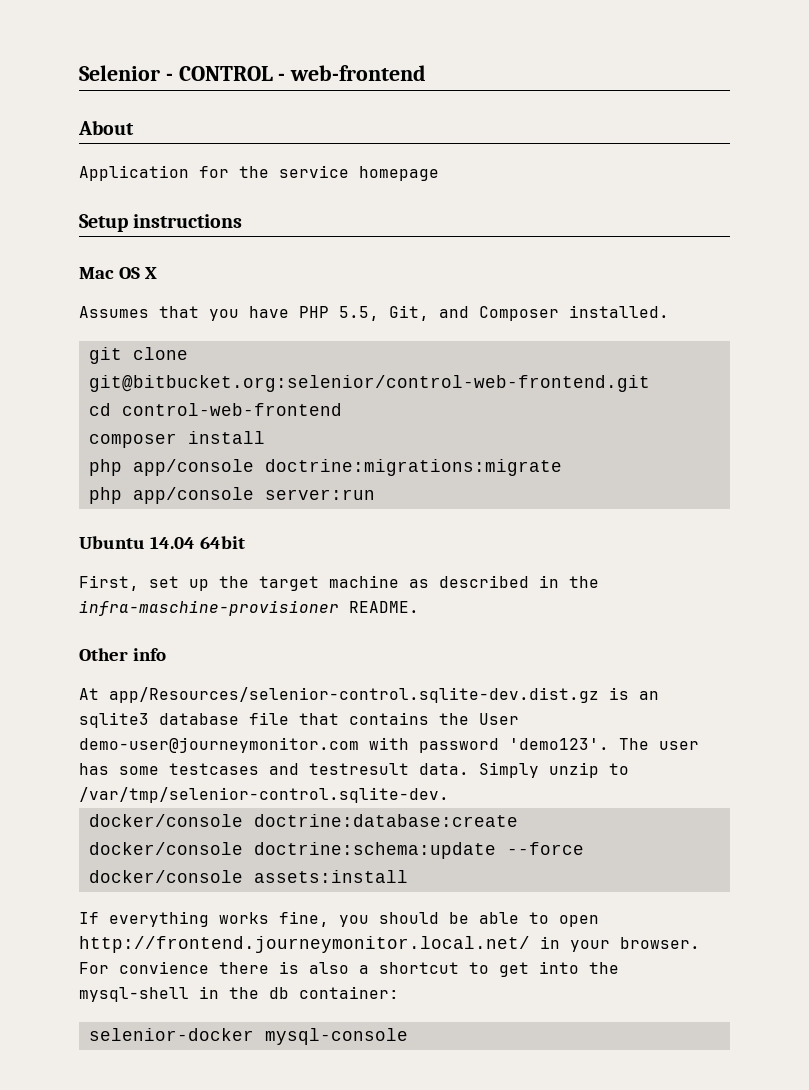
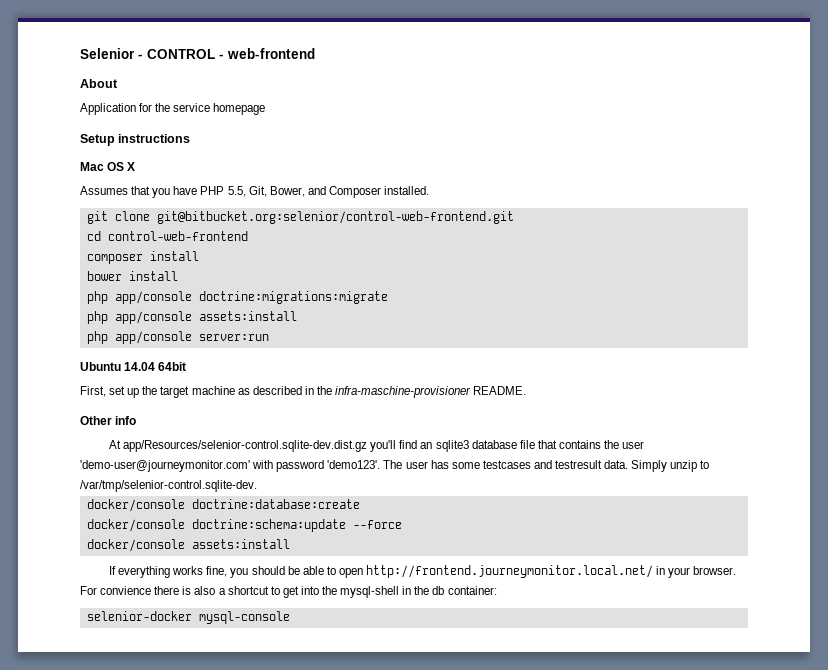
- Assumes that you have PHP 5.5, Git, and Composer installed.
+ Assumes that you have PHP 5.5, Git, Bower, and Composer installed.
+ bower install
+ php app/console assets:install
- At app/Resources/selenior-control.sqlite-dev.dist.gz is an sqlite3 database file that contains the User demo-user@journeymonitor.com with password 'demo123'.
+ At app/Resources/selenior-control.sqlite-dev.dist.gz you'll find an sqlite3 database file that contains the user 'demo-user@journeymonitor.com' with password 'demo123'.

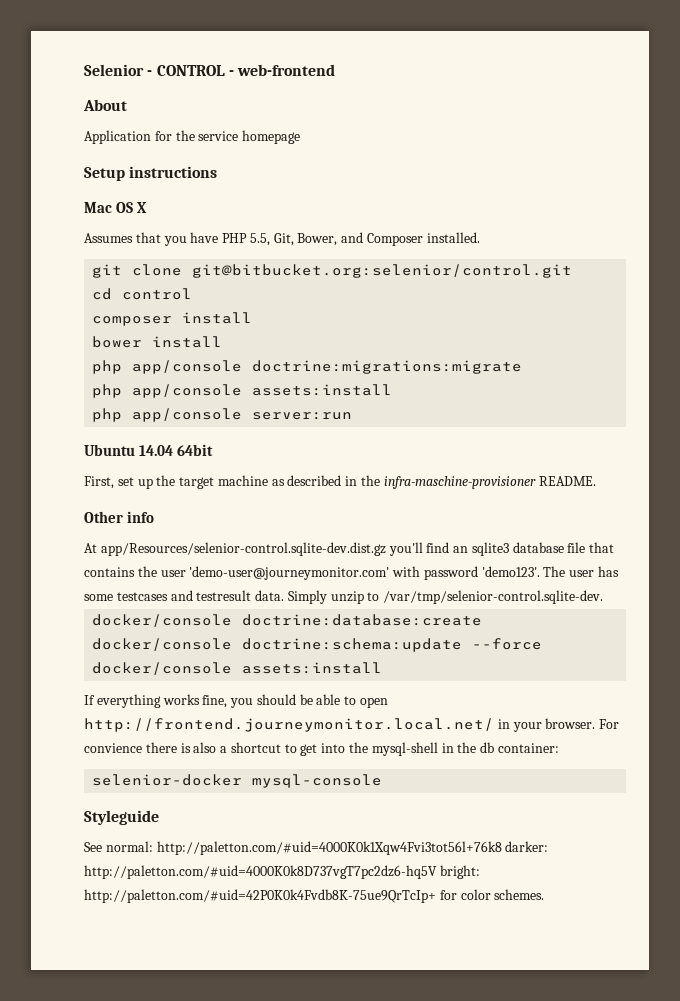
- git clone git@bitbucket.org:selenior/control-web-frontend.git
+ git clone git@bitbucket.org:selenior/control.git
- cd control-web-frontend
+ cd control
+ Styleguide
+ See normal: http://paletton.com/#uid=4000K0k1Xqw4Fvi3tot56l+76k8 darker: http://paletton.com/#uid=4000K0k8D737vgT7pc2dz6-hq5V bright: http://paletton.com/#uid=42P0K0k4Fvdb8K-75ue9QrTcIp+ for color schemes.

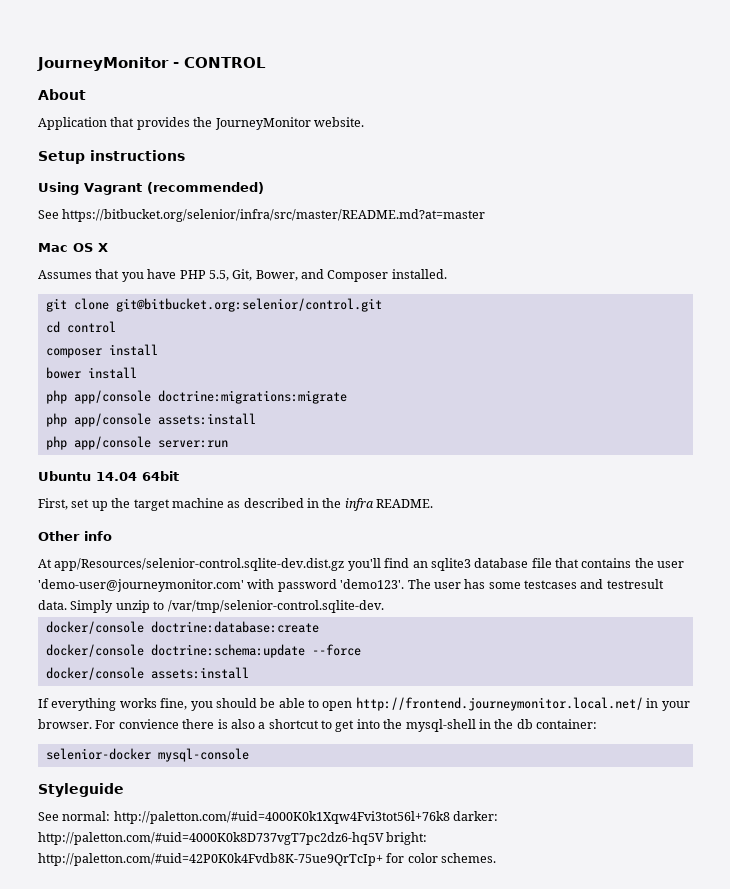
- Selenior - CONTROL - web-frontend
+ JourneyMonitor - CONTROL
- Application for the service homepage
+ Application that provides the JourneyMonitor website.
  Setup instructions
+ Using Vagrant (recommended)
+ See https://bitbucket.org/selenior/infra/src/master/README.md?at=master
- First, set up the target machine as described in the infra-maschine-provisioner README.
+ First, set up the target machine as described in the infra README.

